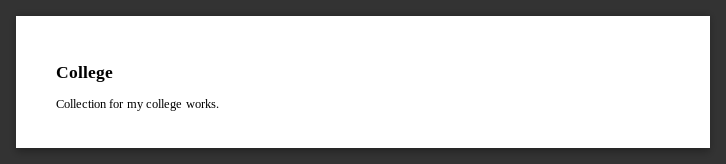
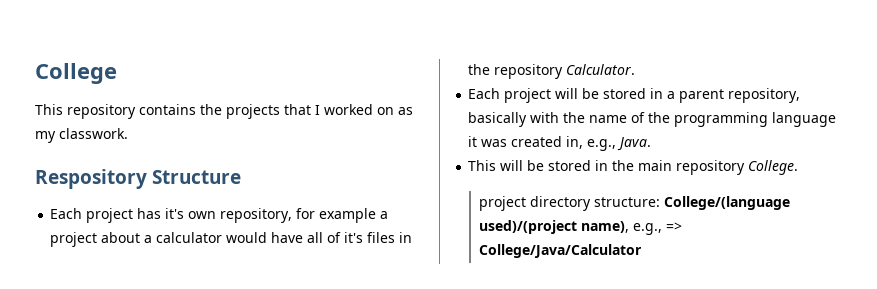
- Collection for my college works.
+ This repository contains the projects that I worked on as my classwork.
+ Respository Structure
+ Each project has it's own repository, for example a project about a calculator would have all of it's files in the repository Calculator.
+ Each project will be stored in a parent repository, basically with the name of the programming language it was created in, e.g., Java.
+ This will be stored in the main repository College.
+ project directory structure: College/(language used)/(project name), e.g., => College/Java/Calculator

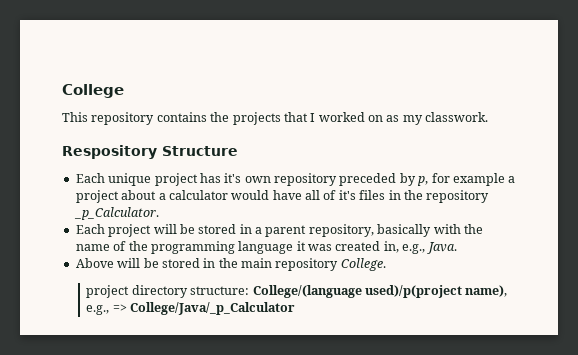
- Each project has it's own repository, for example a project about a calculator would have all of it's files in the repository Calculator.
+ Each unique project has it's own repository preceded by p, for example a project about a calculator would have all of it's files in the repository _p_Calculator.
- This will be stored in the main repository College.
+ Above will be stored in the main repository College.
- project directory structure: College/(language used)/(project name), e.g., => College/Java/Calculator
+ project directory structure: College/(language used)/p(project name), e.g., => College/Java/_p_Calculator

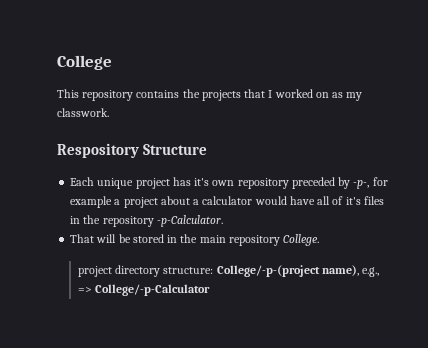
- Each unique project has it's own repository preceded by p, for example a project about a calculator would have all of it's files in the repository _p_Calculator.
- Each project will be stored in a parent repository, basically with the name of the programming language it was created in, e.g., Java.
- Above will be stored in the main repository College.
+ Each unique project has it's own repository preceded by -p-, for example a project about a calculator would have all of it's files in the repository -p-Calculator.
+ That will be stored in the main repository College.
- project directory structure: College/(language used)/p(project name), e.g., => College/Java/_p_Calculator
+ project directory structure: College/-p-(project name), e.g., => College/-p-Calculator

